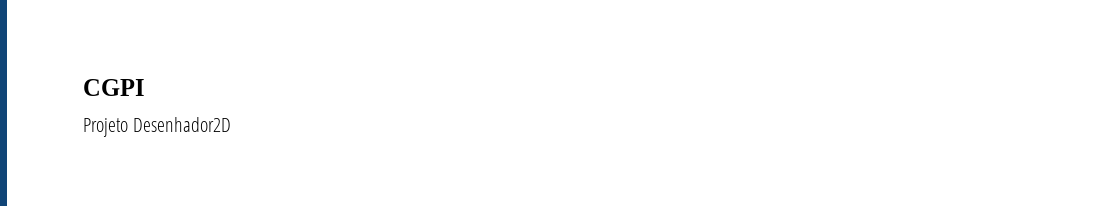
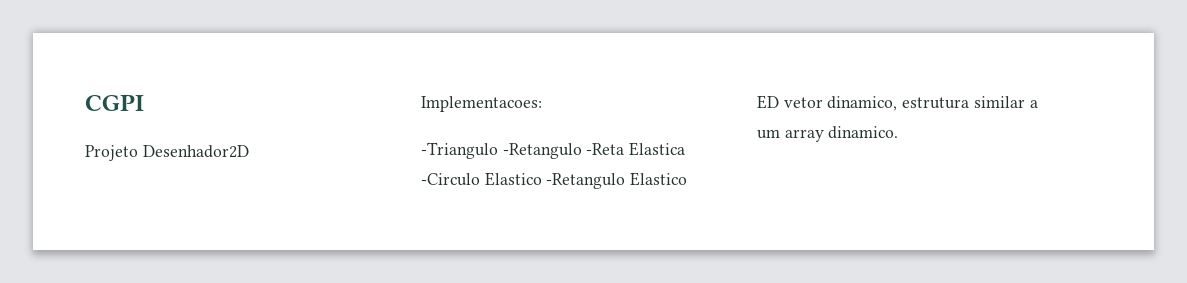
+ Implementacoes:
+ -Triangulo -Retangulo -Reta Elastica -Circulo Elastico -Retangulo Elastico
+ ED vetor dinamico, estrutura similar a um array dinamico.

